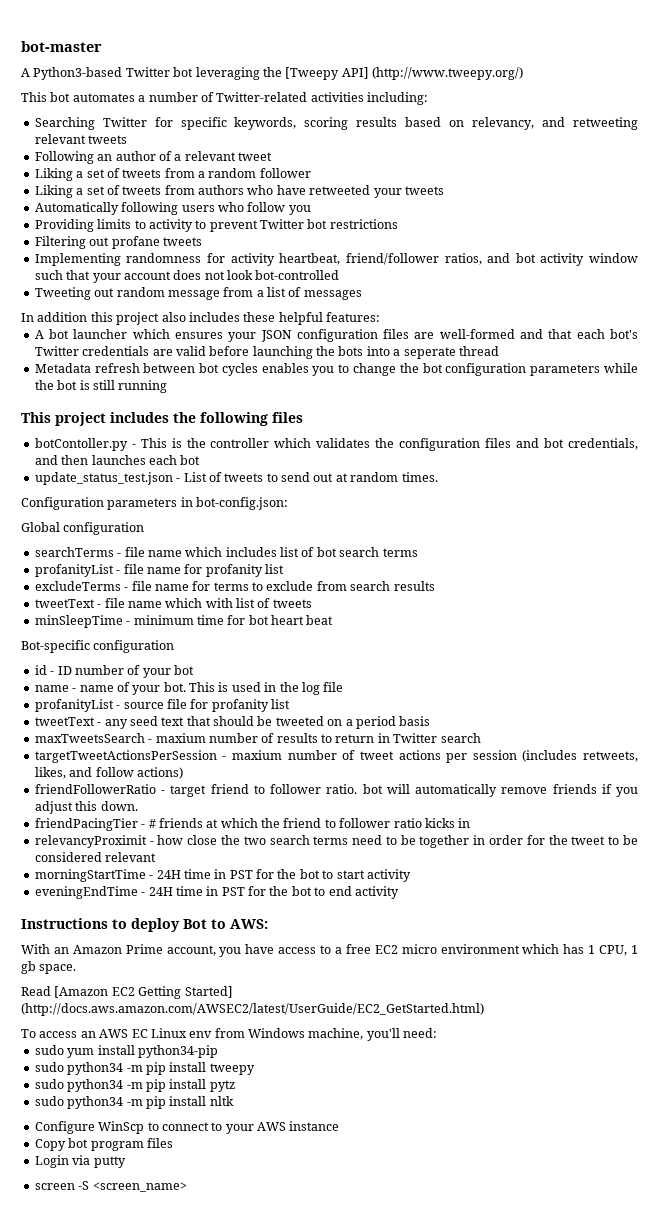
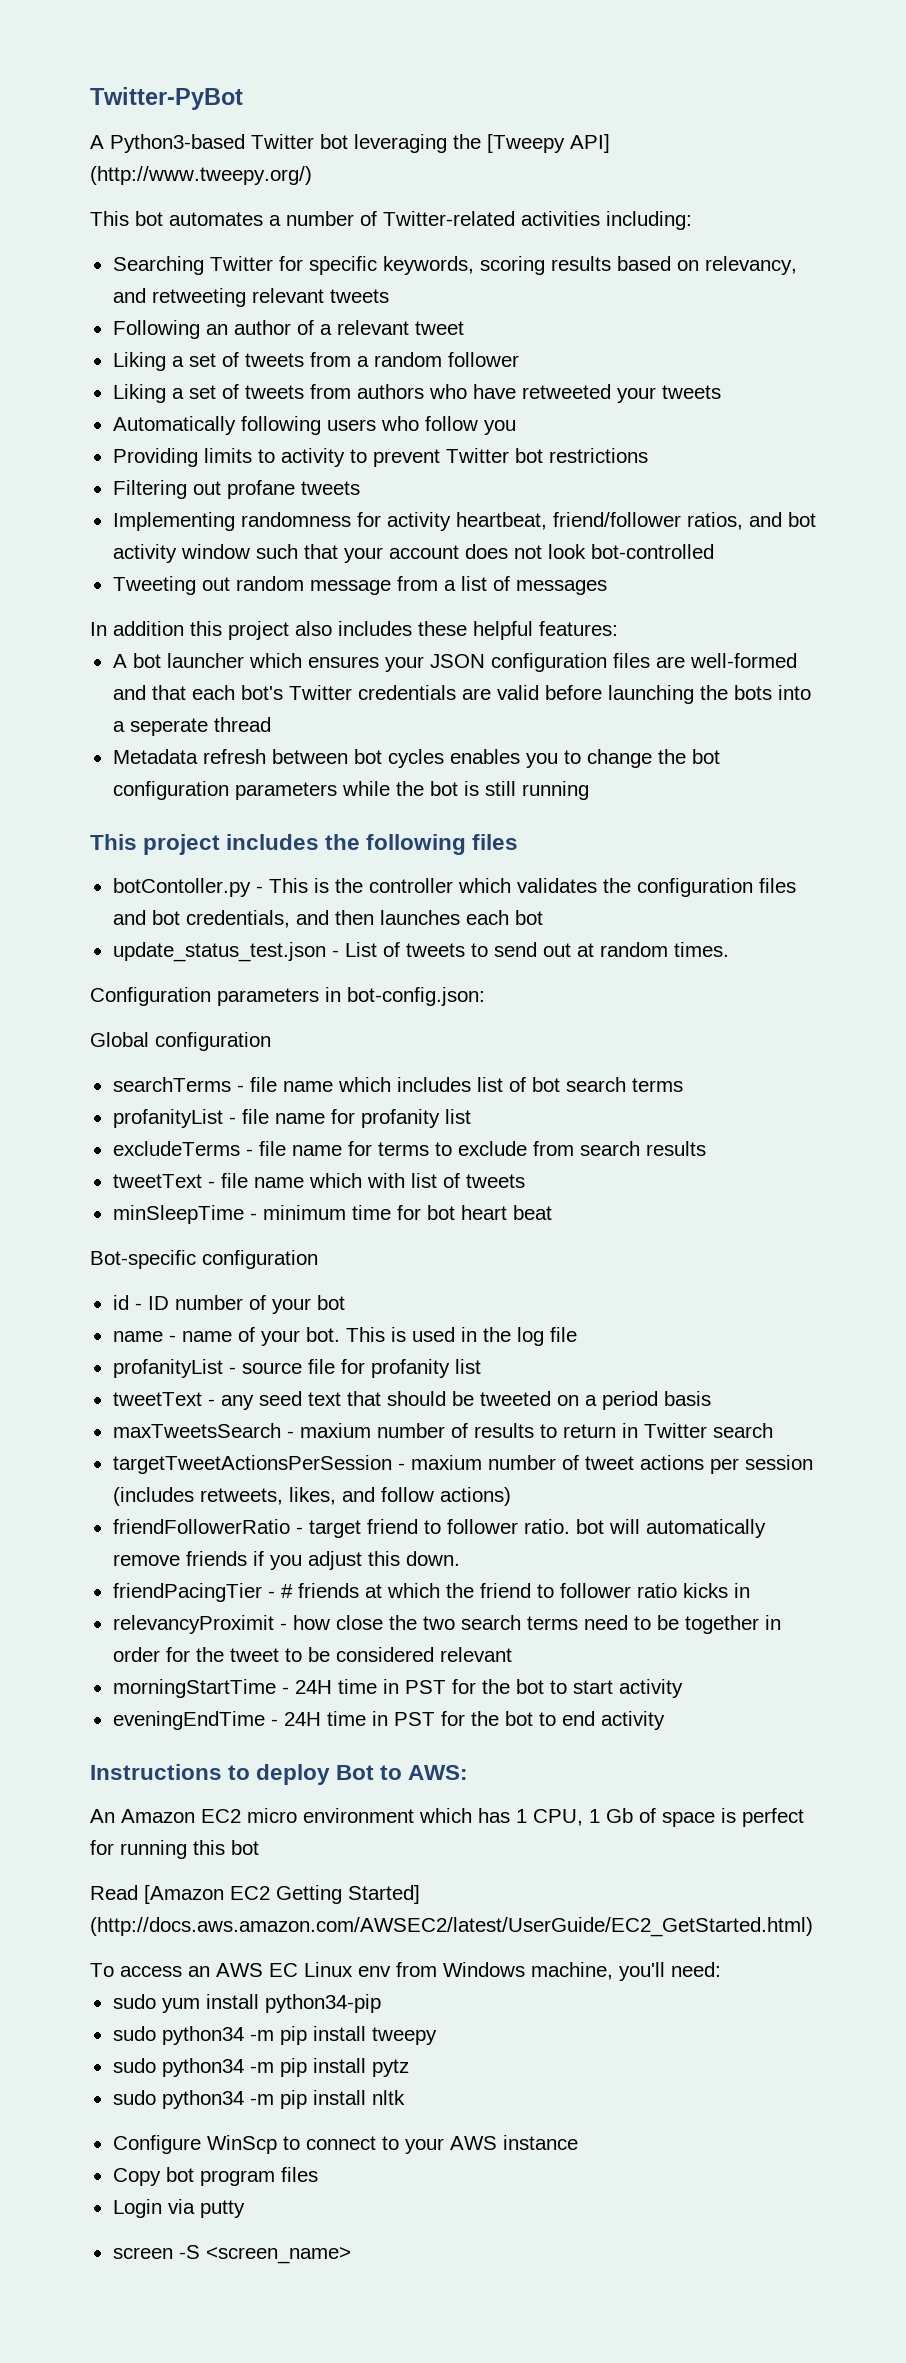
- bot-master
+ Twitter-PyBot
- With an Amazon Prime account, you have access to a free EC2 micro environment which has 1 CPU, 1 gb space.
+ An Amazon EC2 micro environment which has 1 CPU, 1 Gb of space is perfect for running this bot

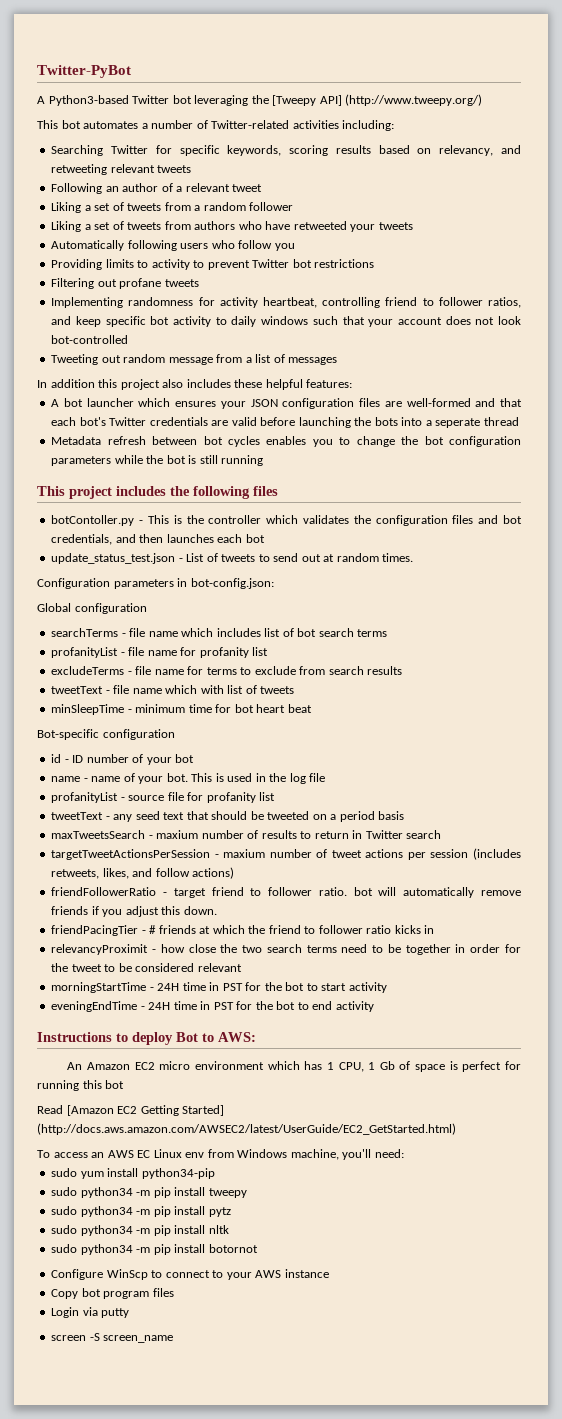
- Implementing randomness for activity heartbeat, friend/follower ratios, and bot activity window such that your account does not look bot-controlled
+ Implementing randomness for activity heartbeat, controlling friend to follower ratios, and keep specific bot activity to daily windows such that your account does not look bot-controlled
+ sudo python34 -m pip install botornot
- screen -S <screen_name>
+ screen -S screen_name

